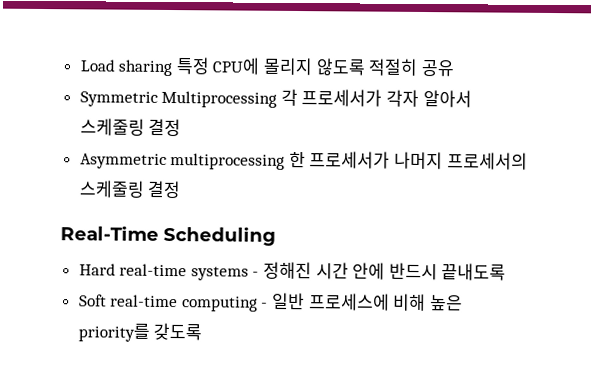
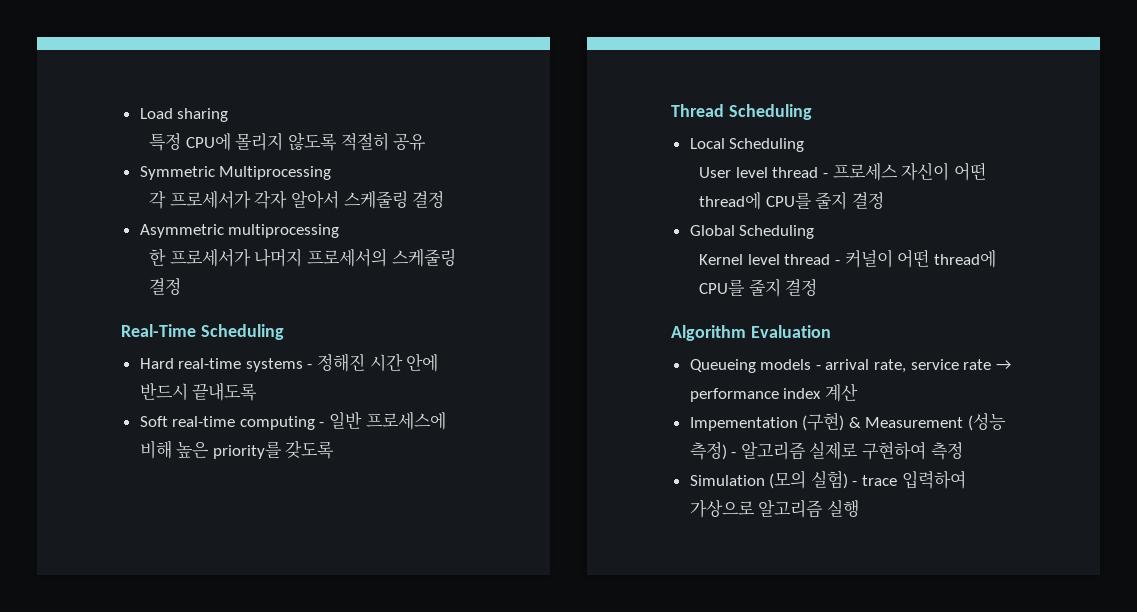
- Load sharing 특정 CPU에 몰리지 않도록 적절히 공유
+ Load sharing
+ 특정 CPU에 몰리지 않도록 적절히 공유
- Symmetric Multiprocessing 각 프로세서가 각자 알아서 스케줄링 결정
+ Symmetric Multiprocessing
+ 각 프로세서가 각자 알아서 스케줄링 결정
- Asymmetric multiprocessing 한 프로세서가 나머지 프로세서의 스케줄링 결정
+ Asymmetric multiprocessing
+ 한 프로세서가 나머지 프로세서의 스케줄링 결정
+ Thread Scheduling
+ Local Scheduling
+ User level thread - 프로세스 자신이 어떤 thread에 CPU를 줄지 결정
+ Global Scheduling
+ Kernel level thread - 커널이 어떤 thread에 CPU를 줄지 결정
+ Algorithm Evaluation
+ Queueing models - arrival rate, service rate → performance index 계산
+ Impementation (구현) & Measurement (성능 측정) - 알고리즘 실제로 구현하여 측정
+ Simulation (모의 실험) - trace 입력하여 가상으로 알고리즘 실행

